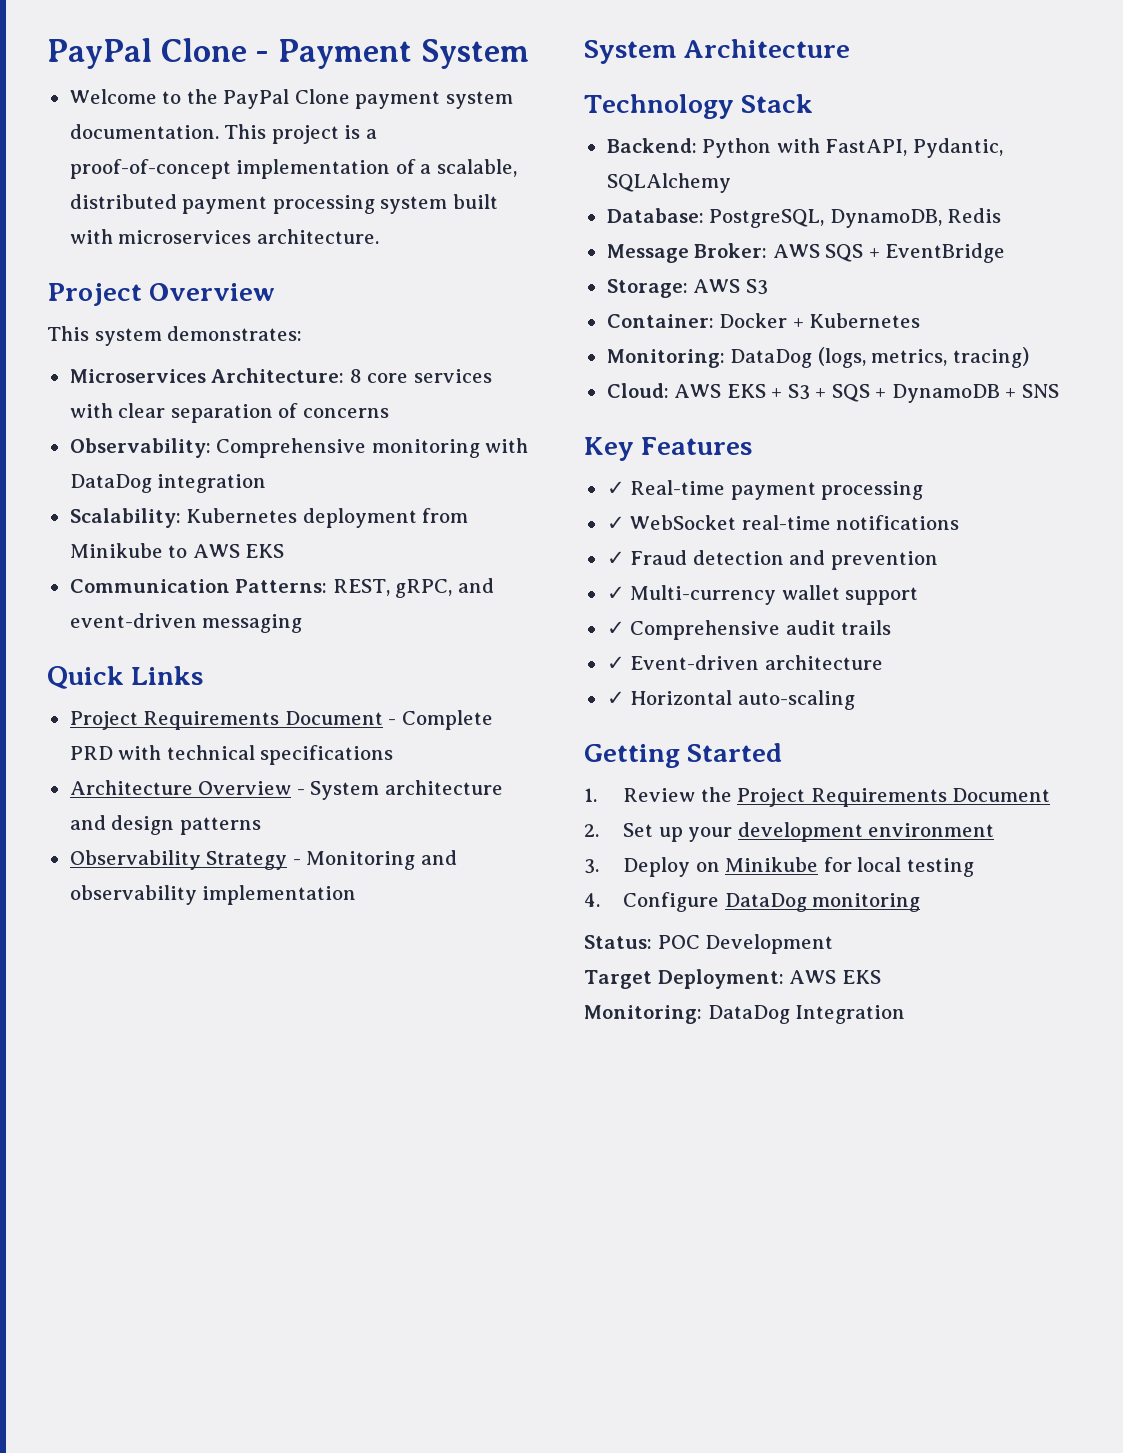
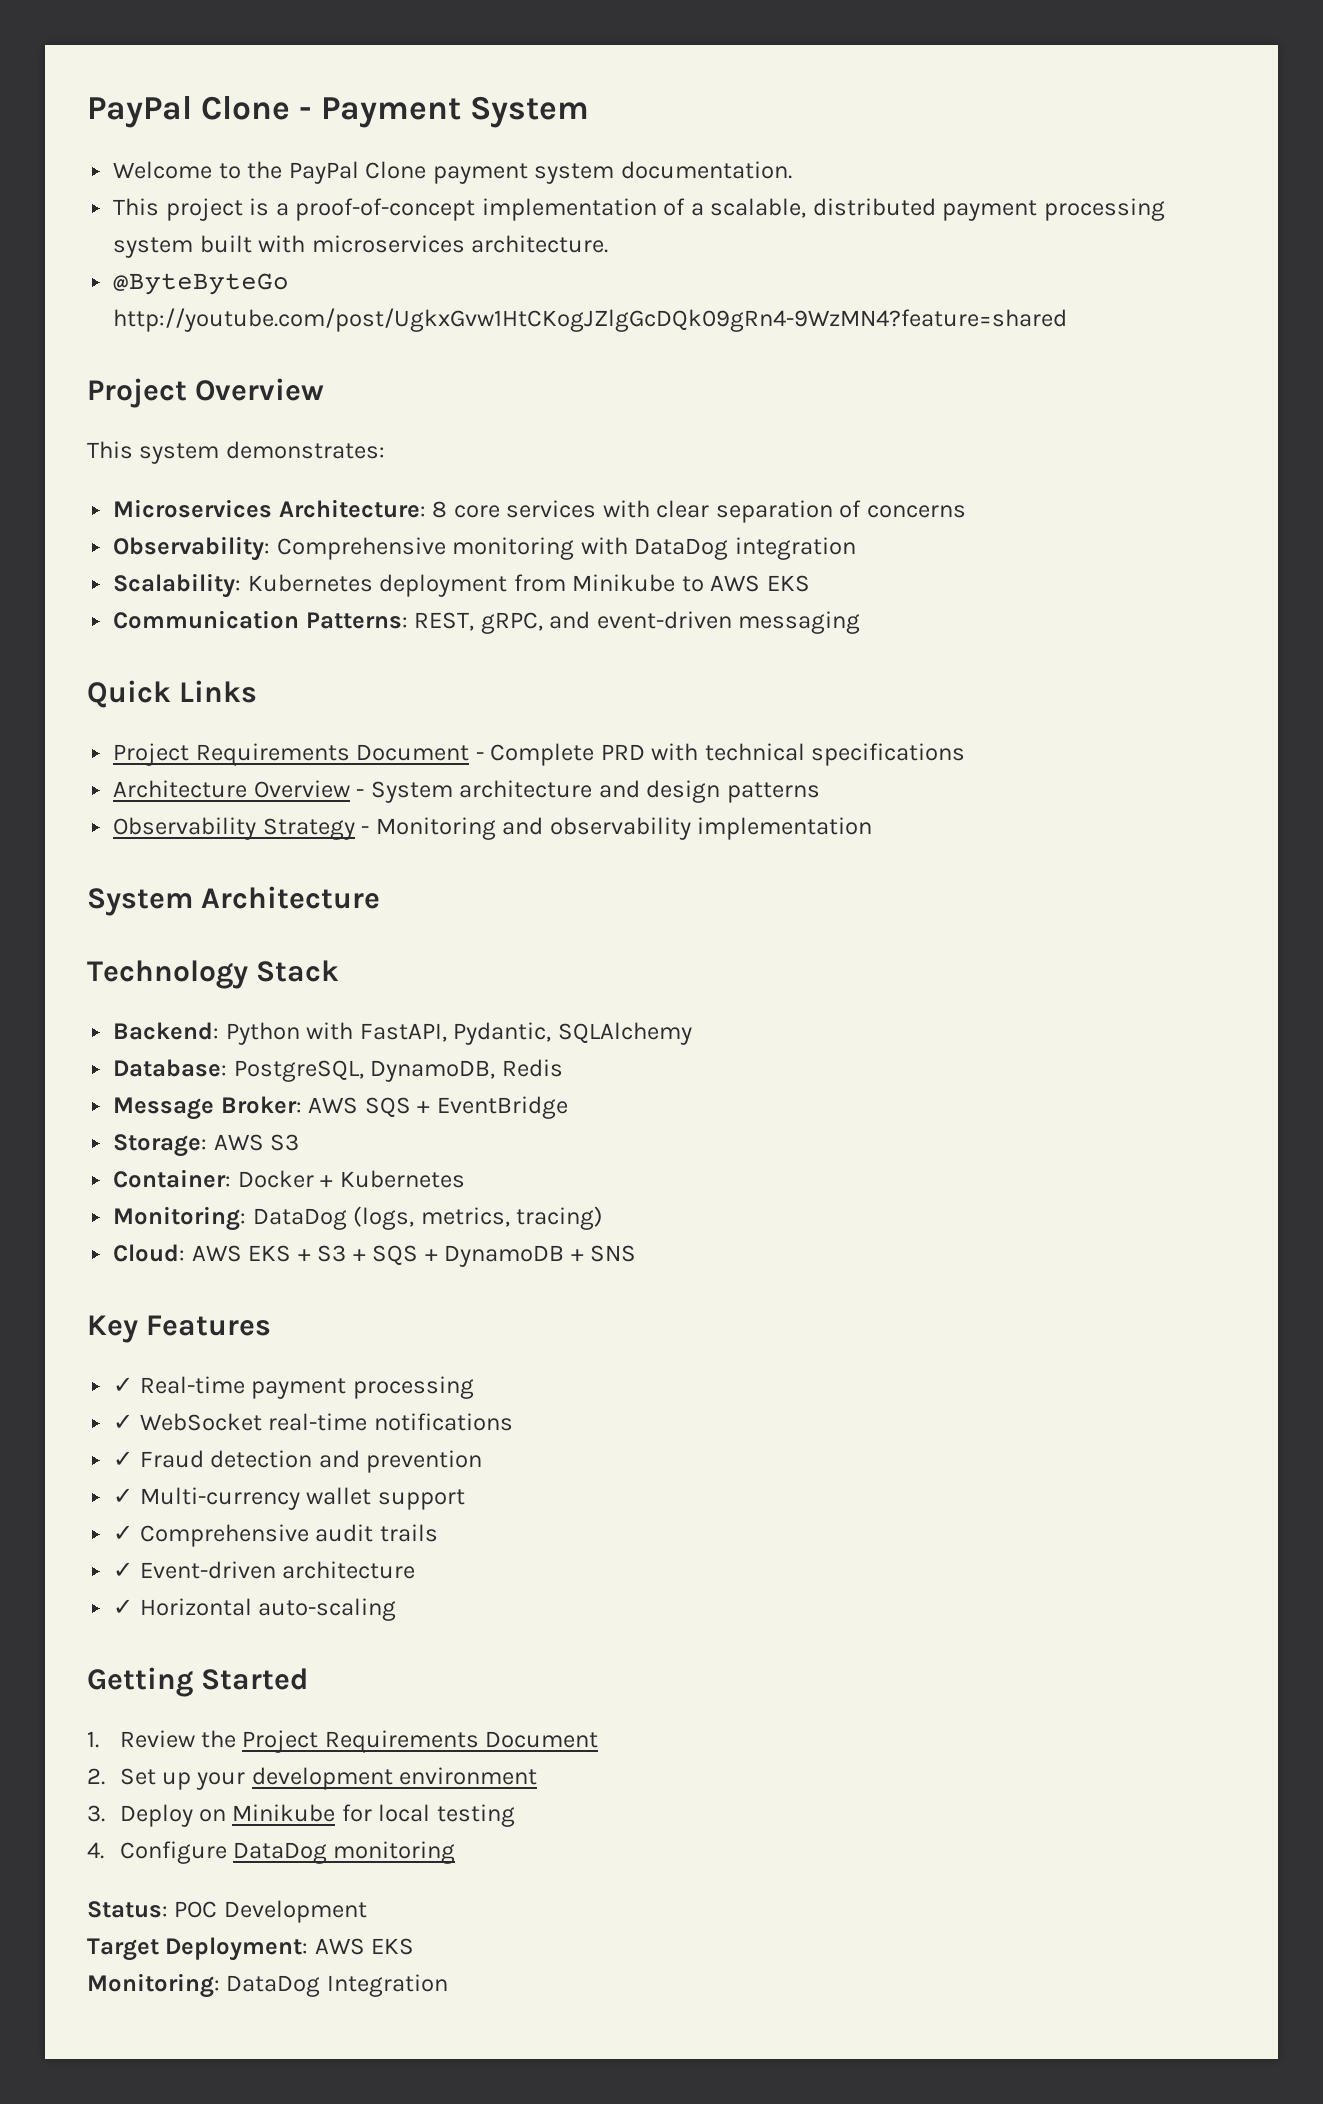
- Welcome to the PayPal Clone payment system documentation. This project is a proof-of-concept implementation of a scalable, distributed payment processing system built with microservices architecture.
+ Welcome to the PayPal Clone payment system documentation.
+ This project is a proof-of-concept implementation of a scalable, distributed payment processing system built with microservices architecture.
+ @ByteByteGo http://youtube.com/post/UgkxGvw1HtCKogJZlgGcDQk09gRn4-9WzMN4?feature=shared

